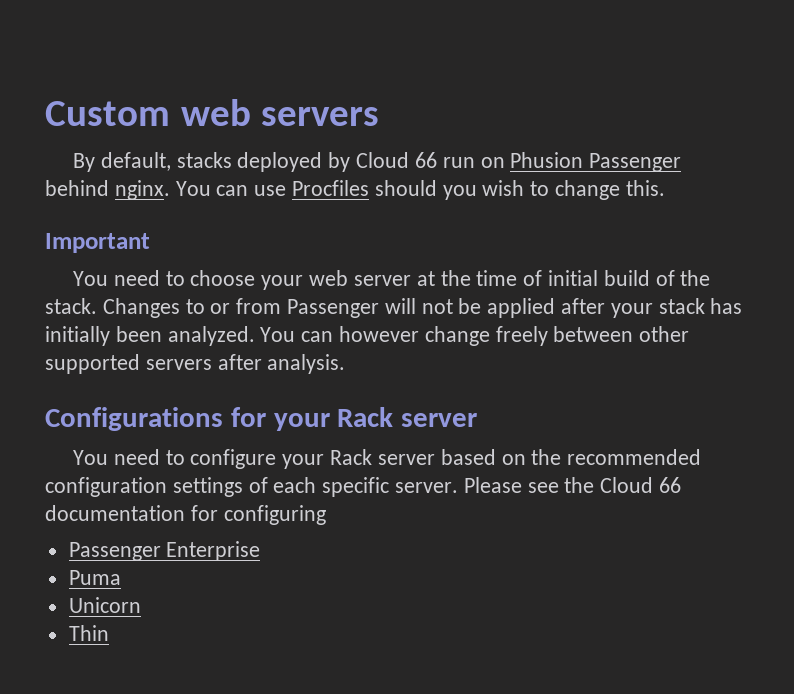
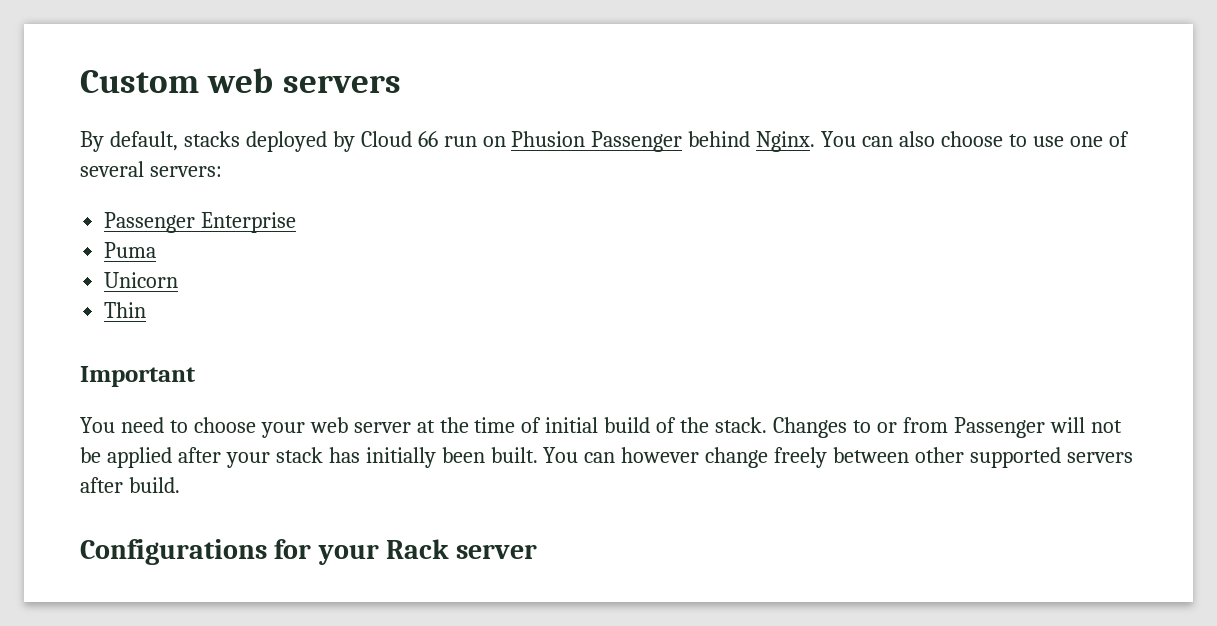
- By default, stacks deployed by Cloud 66 run on Phusion Passenger behind nginx. You can use Procfiles should you wish to change this.
+ By default, stacks deployed by Cloud 66 run on Phusion Passenger behind Nginx. You can also choose to use one of several servers:
+ Passenger Enterprise
+ Puma
+ Unicorn
+ Thin
- Changes to or from Passenger will not be applied after your stack has initially been analyzed.
+ Changes to or from Passenger will not be applied after your stack has initially been built.
- You can however change freely between other supported servers after analysis.
+ You can however change freely between other supported servers after build.
- You need to configure your Rack server based on the recommended configuration settings of each specific server. Please see the Cloud 66 documentation for configuring
- Passenger Enterprise
- Puma
- Unicorn
- Thin

